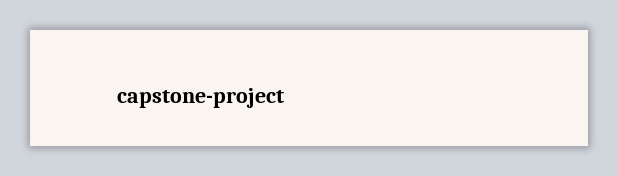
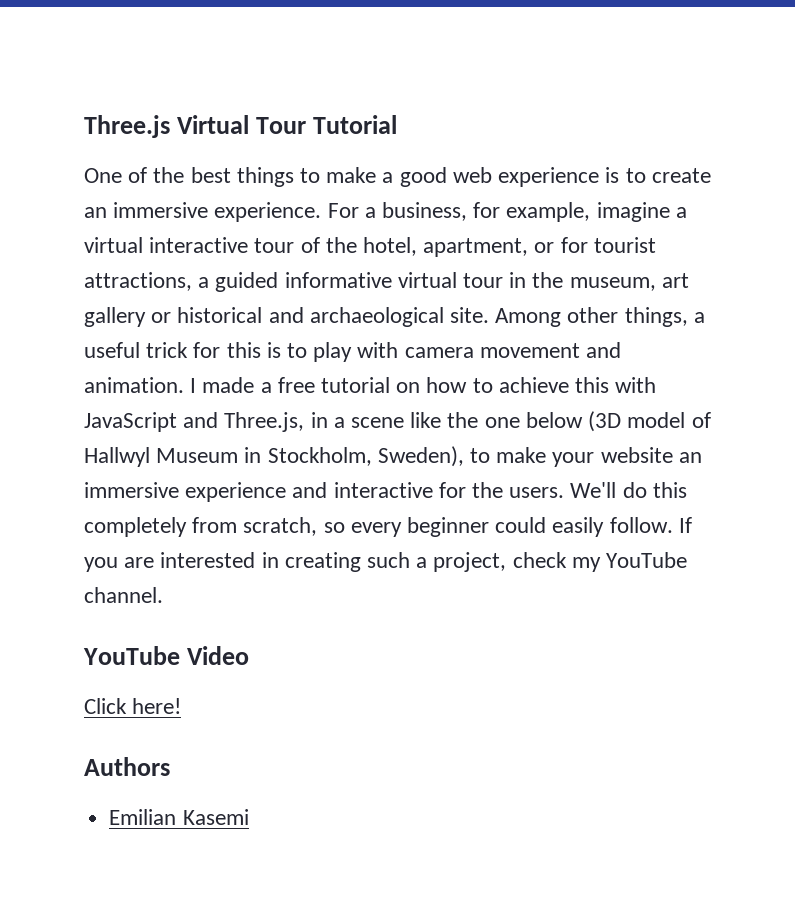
- capstone-project
+ Three.js Virtual Tour Tutorial
+ One of the best things to make a good web experience is to create an immersive experience. For a business, for example, imagine a virtual interactive tour of the hotel, apartment, or for tourist attractions, a guided informative virtual tour in the museum, art gallery or historical and archaeological site. Among other things, a useful trick for this is to play with camera movement and animation. I made a free tutorial on how to achieve this with JavaScript and Three.js, in a scene like the one below (3D model of Hallwyl Museum in Stockholm, Sweden), to make your website an immersive experience and interactive for the users. We'll do this completely from scratch, so every beginner could easily follow. If you are interested in creating such a project, check my YouTube channel.
+ YouTube Video
+ Click here!
+ Authors
+ Emilian Kasemi

